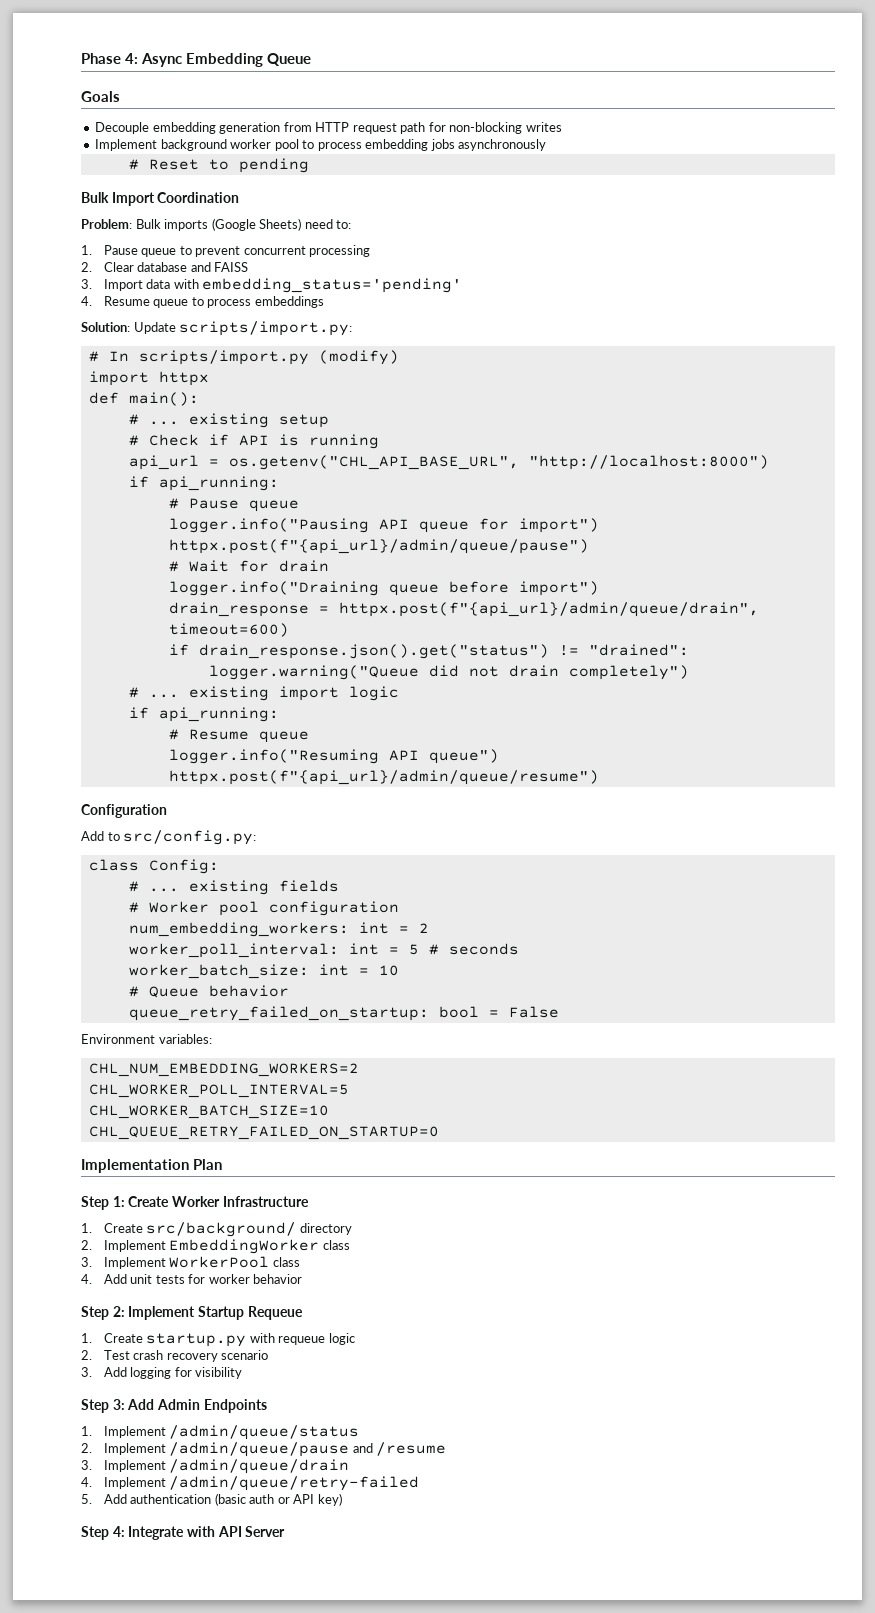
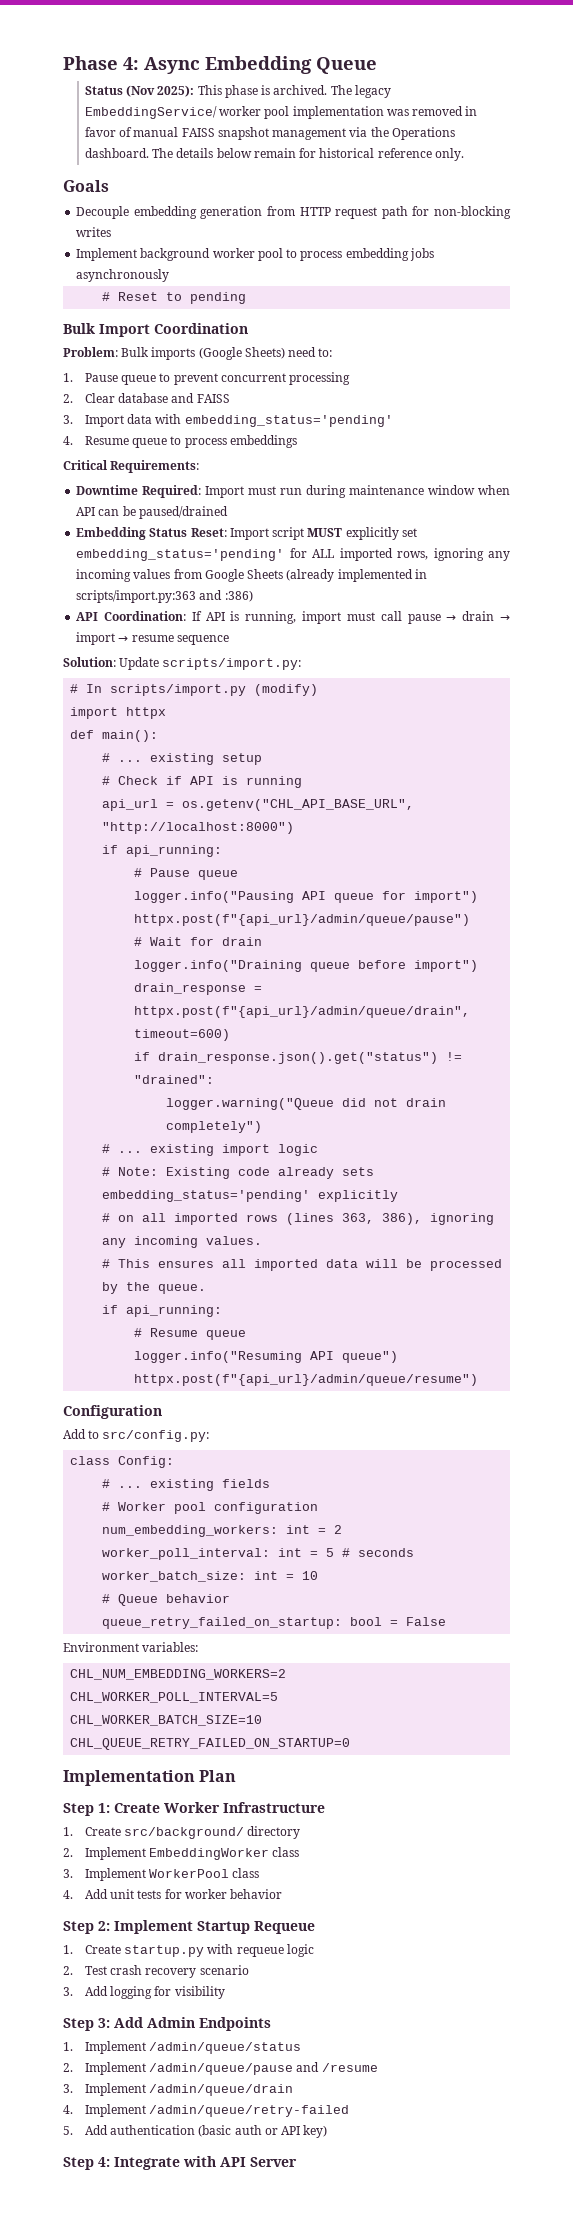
+ Status (Nov 2025): This phase is archived. The legacy EmbeddingService/ worker pool implementation was removed in favor of manual FAISS snapshot management via the Operations dashboard. The details below remain for historical reference only.
+ Critical Requirements:
+ Downtime Required: Import must run during maintenance window when API can be paused/drained
+ Embedding Status Reset: Import script MUST explicitly set embedding_status='pending' for ALL imported rows, ignoring any incoming values from Google Sheets (already implemented in scripts/import.py:363 and :386)
+ API Coordination: If API is running, import must call pause → drain → import → resume sequence
+ # Note: Existing code already sets embedding_status='pending' explicitly
+ # on all imported rows (lines 363, 386), ignoring any incoming values.
+ # This ensures all imported data will be processed by the queue.

